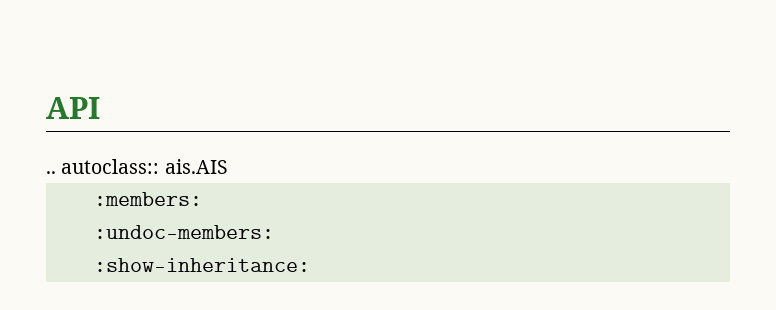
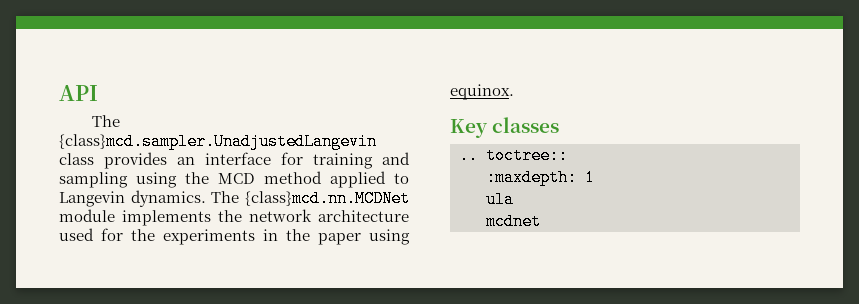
- .. autoclass:: ais.AIS
- :members:
- :undoc-members:
- :show-inheritance:
+ The {class}mcd.sampler.UnadjustedLangevin class provides an interface for training and sampling using the MCD method applied to Langevin dynamics. The {class}mcd.nn.MCDNet module implements the network architecture used for the experiments in the paper using equinox.
+ Key classes
+ .. toctree::
+ :maxdepth: 1
+ ula
+ mcdnet

